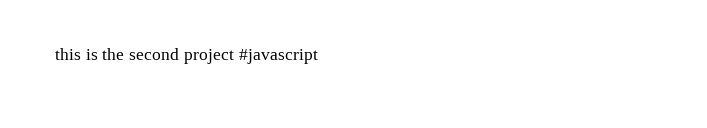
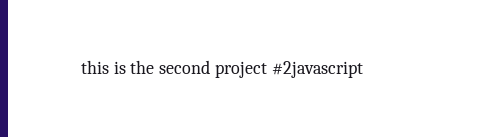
- this is the second project #javascript
+ this is the second project #2javascript

